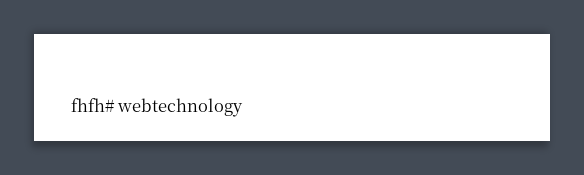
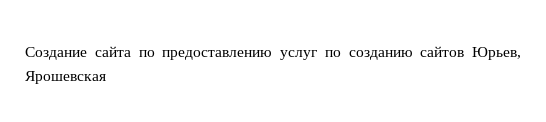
- fhfh# webtechnology
+ Создание сайта по предоставлению услуг по созданию сайтов Юрьев, Ярошевская

